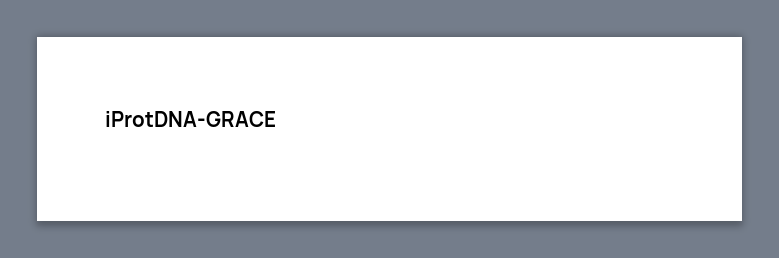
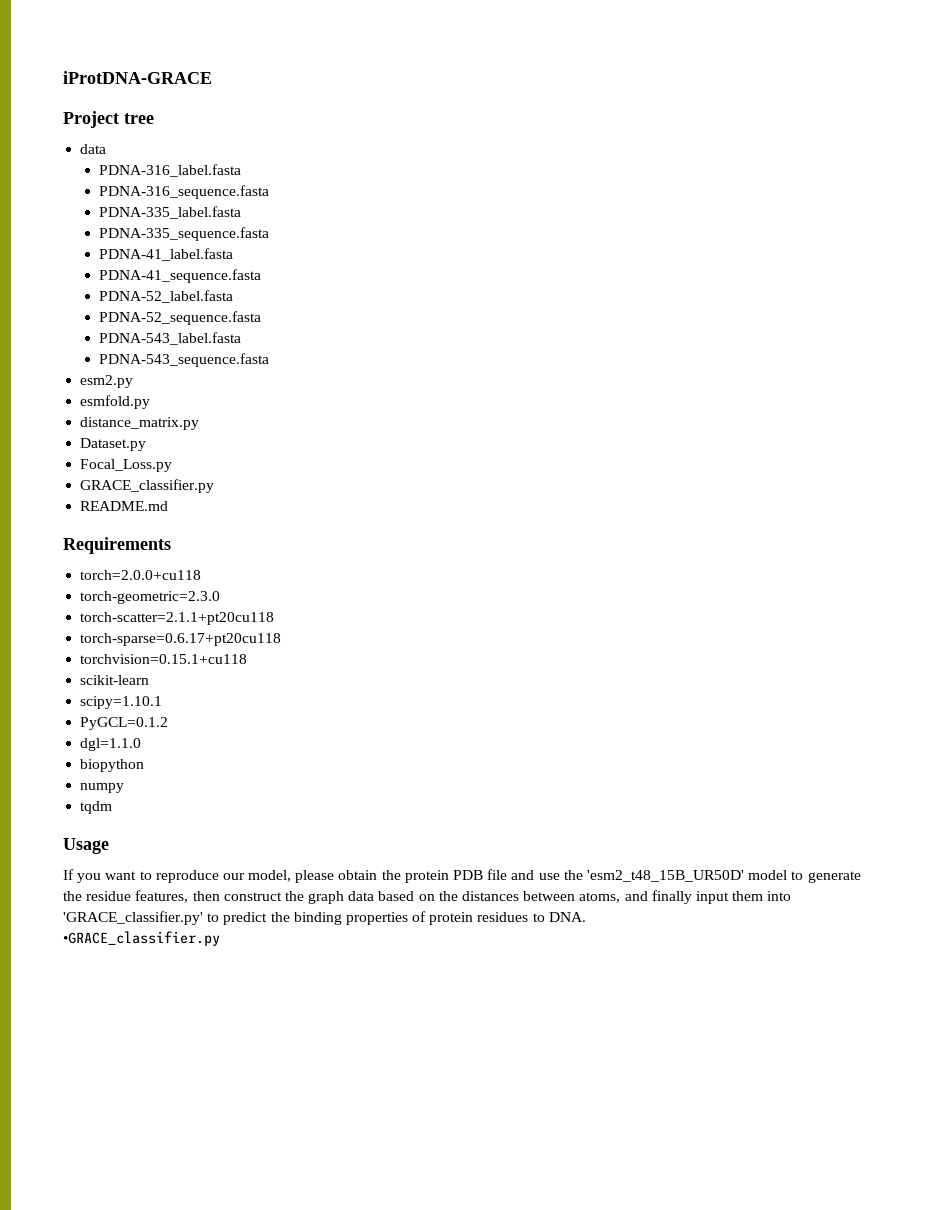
+ Project tree
+ data
+ PDNA-316_label.fasta
+ PDNA-316_sequence.fasta
+ PDNA-335_label.fasta
+ PDNA-335_sequence.fasta
+ PDNA-41_label.fasta
+ PDNA-41_sequence.fasta
+ PDNA-52_label.fasta
+ PDNA-52_sequence.fasta
+ PDNA-543_label.fasta
+ PDNA-543_sequence.fasta
+ esm2.py
+ esmfold.py
+ distance_matrix.py
+ Dataset.py
+ Focal_Loss.py
+ GRACE_classifier.py
+ README.md
+ Requirements
+ torch=2.0.0+cu118
+ torch-geometric=2.3.0
+ torch-scatter=2.1.1+pt20cu118
+ torch-sparse=0.6.17+pt20cu118
+ torchvision=0.15.1+cu118
+ scikit-learn
+ scipy=1.10.1
+ PyGCL=0.1.2
+ dgl=1.1.0
+ biopython
+ numpy
+ tqdm
+ Usage
+ If you want to reproduce our model, please obtain the protein PDB file and use the 'esm2_t48_15B_UR50D' model to generate the residue features, then construct the graph data based on the distances between atoms, and finally input them into 'GRACE_classifier.py' to predict the binding properties of protein residues to DNA.
+ •GRACE_classifier.py

